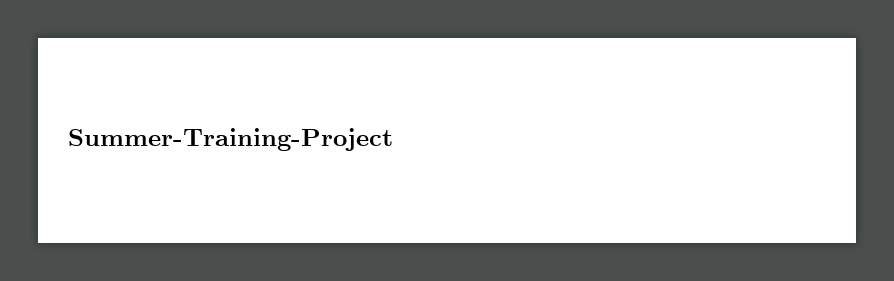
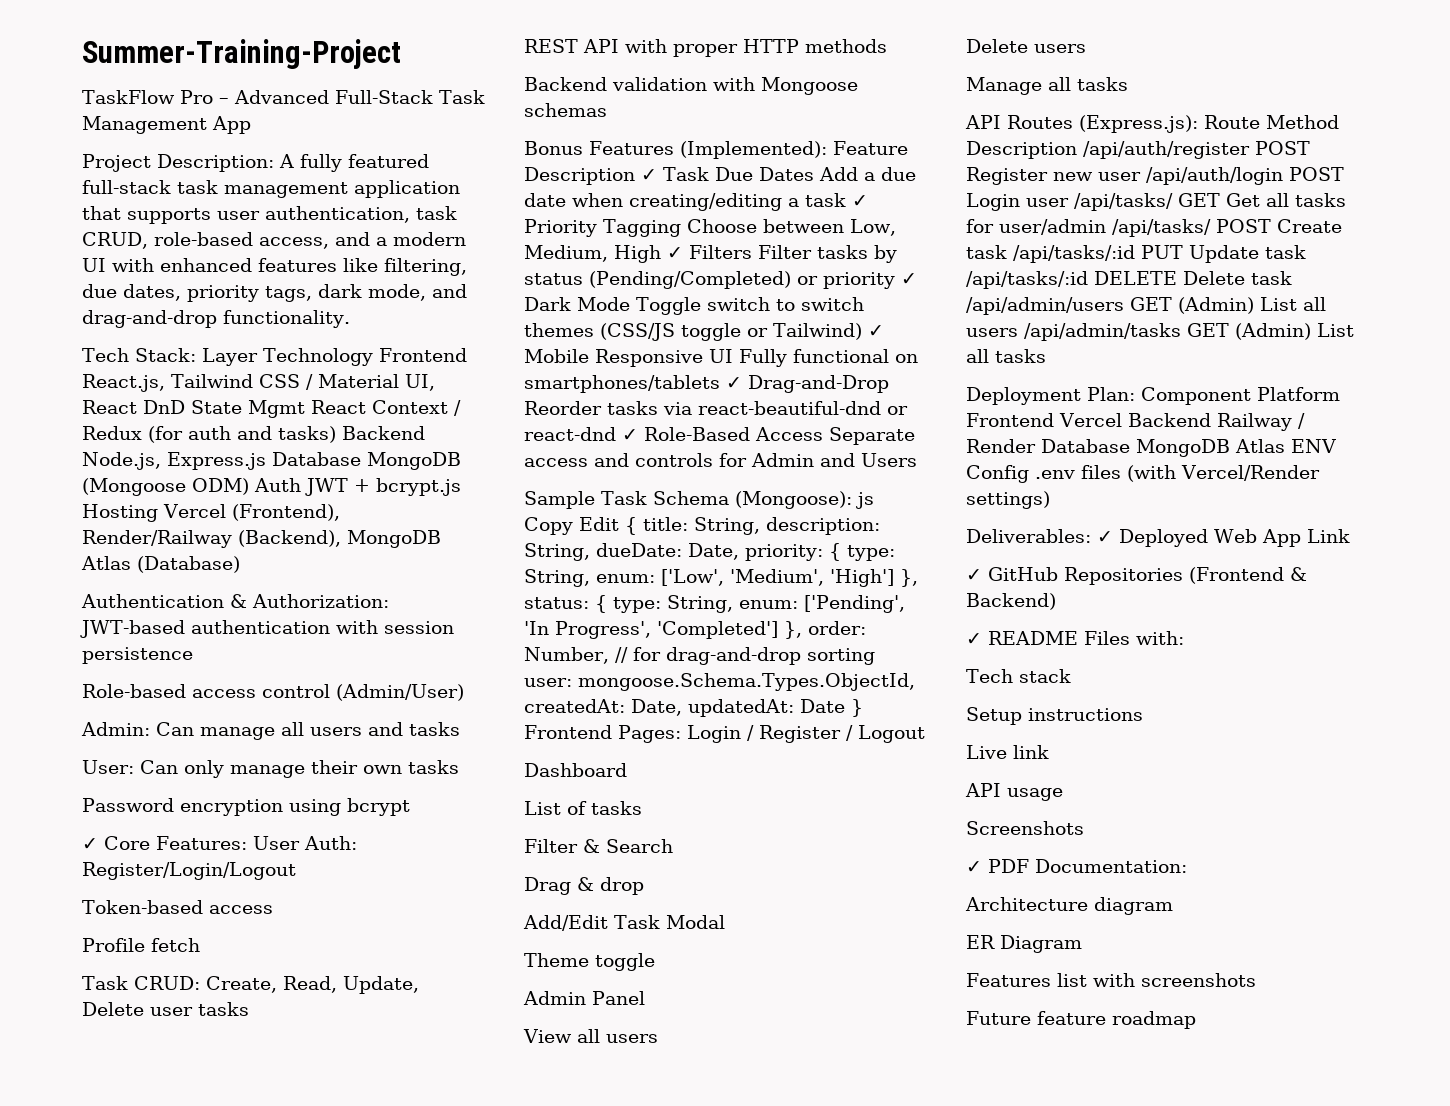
+ TaskFlow Pro – Advanced Full-Stack Task Management App
+ Project Description: A fully featured full-stack task management application that supports user authentication, task CRUD, role-based access, and a modern UI with enhanced features like filtering, due dates, priority tags, dark mode, and drag-and-drop functionality.
+ Tech Stack: Layer Technology Frontend React.js, Tailwind CSS / Material UI, React DnD State Mgmt React Context / Redux (for auth and tasks) Backend Node.js, Express.js Database MongoDB (Mongoose ODM) Auth JWT + bcrypt.js Hosting Vercel (Frontend), Render/Railway (Backend), MongoDB Atlas (Database)
+ Authentication & Authorization: JWT-based authentication with session persistence
+ Role-based access control (Admin/User)
+ Admin: Can manage all users and tasks
+ User: Can only manage their own tasks
+ Password encryption using bcrypt
+ ✓ Core Features: User Auth: Register/Login/Logout
+ Token-based access
+ Profile fetch
+ Task CRUD: Create, Read, Update, Delete user tasks
+ REST API with proper HTTP methods
+ Backend validation with Mongoose schemas
+ Bonus Features (Implemented): Feature Description ✓ Task Due Dates Add a due date when creating/editing a task ✓ Priority Tagging Choose between Low, Medium, High ✓ Filters Filter tasks by status (Pending/Completed) or priority ✓ Dark Mode Toggle switch to switch themes (CSS/JS toggle or Tailwind) ✓ Mobile Responsive UI Fully functional on smartphones/tablets ✓ Drag-and-Drop Reorder tasks via react-beautiful-dnd or react-dnd ✓ Role-Based Access Separate access and controls for Admin and Users
+ Sample Task Schema (Mongoose): js Copy Edit { title: String, description: String, dueDate: Date, priority: { type: String, enum: ['Low', 'Medium', 'High'] }, status: { type: String, enum: ['Pending', 'In Progress', 'Completed'] }, order: Number, // for drag-and-drop sorting user: mongoose.Schema.Types.ObjectId, createdAt: Date, updatedAt: Date } Frontend Pages: Login / Register / Logout
+ Dashboard
+ List of tasks
+ Filter & Search
+ Drag & drop
+ Add/Edit Task Modal
+ Theme toggle
+ Admin Panel
+ View all users
+ Delete users
+ Manage all tasks
+ API Routes (Express.js): Route Method Description /api/auth/register POST Register new user /api/auth/login POST Login user /api/tasks/ GET Get all tasks for user/admin /api/tasks/ POST Create task /api/tasks/:id PUT Update task /api/tasks/:id DELETE Delete task /api/admin/users GET (Admin) List all users /api/admin/tasks GET (Admin) List all tasks
+ Deployment Plan: Component Platform Frontend Vercel Backend Railway / Render Database MongoDB Atlas ENV Config .env files (with Vercel/Render settings)
+ Deliverables: ✓ Deployed Web App Link
+ ✓ GitHub Repositories (Frontend & Backend)
+ ✓ README Files with:
+ Tech stack
+ Setup instructions
+ Live link
+ API usage
+ Screenshots
+ ✓ PDF Documentation:
+ Architecture diagram
+ ER Diagram
+ Features list with screenshots
+ Future feature roadmap

